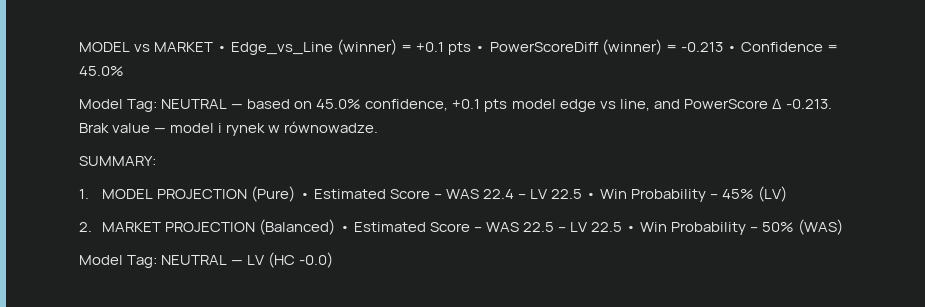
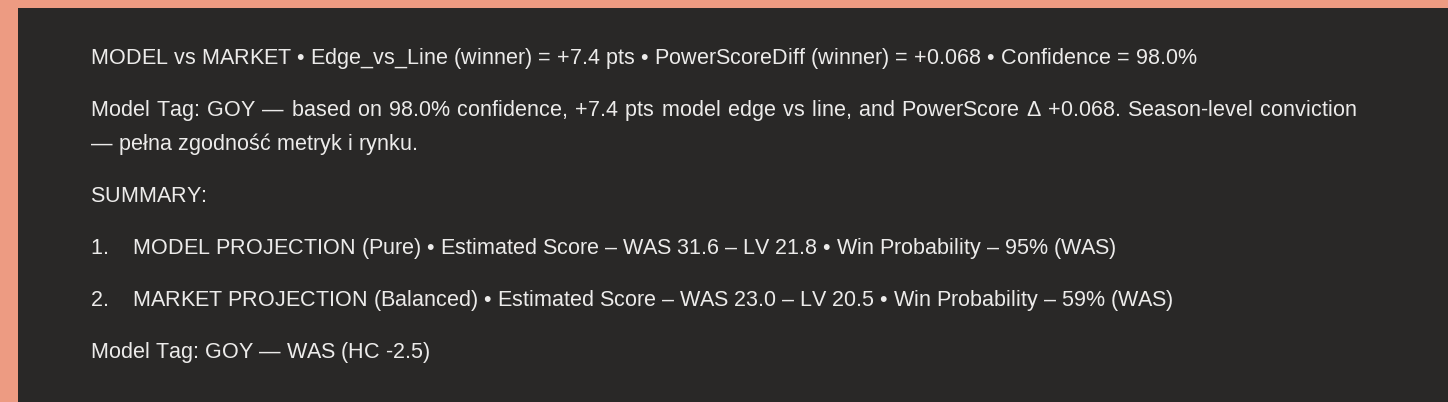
- MODEL vs MARKET • Edge_vs_Line (winner) = +0.1 pts • PowerScoreDiff (winner) = -0.213 • Confidence = 45.0%
- Model Tag: NEUTRAL — based on 45.0% confidence, +0.1 pts model edge vs line, and PowerScore Δ -0.213. Brak value — model i rynek w równowadze.
+ MODEL vs MARKET • Edge_vs_Line (winner) = +7.4 pts • PowerScoreDiff (winner) = +0.068 • Confidence = 98.0%
+ Model Tag: GOY — based on 98.0% confidence, +7.4 pts model edge vs line, and PowerScore Δ +0.068. Season-level conviction — pełna zgodność metryk i rynku.
- 1. MODEL PROJECTION (Pure) • Estimated Score – WAS 22.4 – LV 22.5 • Win Probability – 45% (LV)
+ 1. MODEL PROJECTION (Pure) • Estimated Score – WAS 31.6 – LV 21.8 • Win Probability – 95% (WAS)
- 2. MARKET PROJECTION (Balanced) • Estimated Score – WAS 22.5 – LV 22.5 • Win Probability – 50% (WAS)
+ 2. MARKET PROJECTION (Balanced) • Estimated Score – WAS 23.0 – LV 20.5 • Win Probability – 59% (WAS)
- Model Tag: NEUTRAL — LV (HC -0.0)
+ Model Tag: GOY — WAS (HC -2.5)

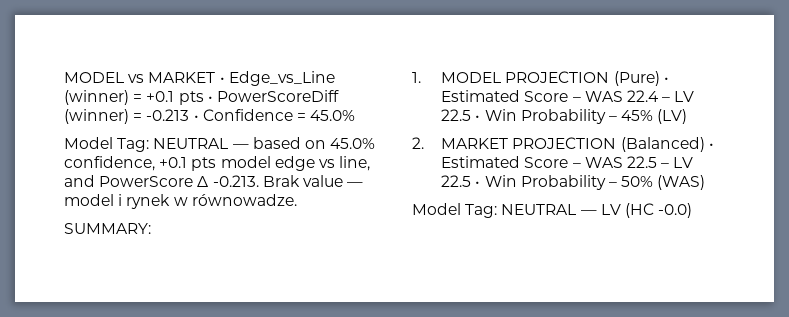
- MODEL vs MARKET • Edge_vs_Line (winner) = +7.4 pts • PowerScoreDiff (winner) = +0.068 • Confidence = 98.0%
- Model Tag: GOY — based on 98.0% confidence, +7.4 pts model edge vs line, and PowerScore Δ +0.068. Season-level conviction — pełna zgodność metryk i rynku.
+ MODEL vs MARKET • Edge_vs_Line (winner) = +0.1 pts • PowerScoreDiff (winner) = -0.213 • Confidence = 45.0%
+ Model Tag: NEUTRAL — based on 45.0% confidence, +0.1 pts model edge vs line, and PowerScore Δ -0.213. Brak value — model i rynek w równowadze.
- 1. MODEL PROJECTION (Pure) • Estimated Score – WAS 31.6 – LV 21.8 • Win Probability – 95% (WAS)
+ 1. MODEL PROJECTION (Pure) • Estimated Score – WAS 22.4 – LV 22.5 • Win Probability – 45% (LV)
- 2. MARKET PROJECTION (Balanced) • Estimated Score – WAS 23.0 – LV 20.5 • Win Probability – 59% (WAS)
+ 2. MARKET PROJECTION (Balanced) • Estimated Score – WAS 22.5 – LV 22.5 • Win Probability – 50% (WAS)
- Model Tag: GOY — WAS (HC -2.5)
+ Model Tag: NEUTRAL — LV (HC -0.0)

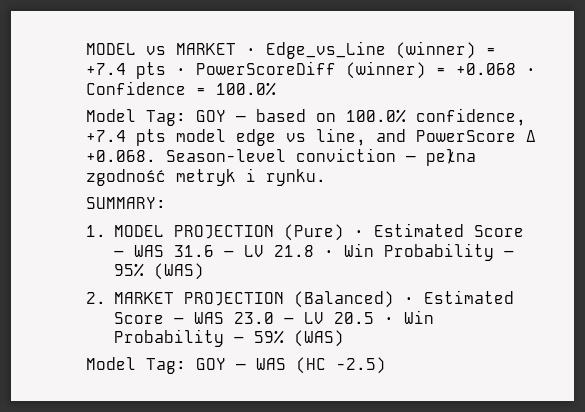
- MODEL vs MARKET • Edge_vs_Line (winner) = +0.1 pts • PowerScoreDiff (winner) = -0.213 • Confidence = 45.0%
- Model Tag: NEUTRAL — based on 45.0% confidence, +0.1 pts model edge vs line, and PowerScore Δ -0.213. Brak value — model i rynek w równowadze.
+ MODEL vs MARKET • Edge_vs_Line (winner) = +7.4 pts • PowerScoreDiff (winner) = +0.068 • Confidence = 100.0%
+ Model Tag: GOY — based on 100.0% confidence, +7.4 pts model edge vs line, and PowerScore Δ +0.068. Season-level conviction — pełna zgodność metryk i rynku.
- 1. MODEL PROJECTION (Pure) • Estimated Score – WAS 22.4 – LV 22.5 • Win Probability – 45% (LV)
+ 1. MODEL PROJECTION (Pure) • Estimated Score – WAS 31.6 – LV 21.8 • Win Probability – 95% (WAS)
- 2. MARKET PROJECTION (Balanced) • Estimated Score – WAS 22.5 – LV 22.5 • Win Probability – 50% (WAS)
+ 2. MARKET PROJECTION (Balanced) • Estimated Score – WAS 23.0 – LV 20.5 • Win Probability – 59% (WAS)
- Model Tag: NEUTRAL — LV (HC -0.0)
+ Model Tag: GOY — WAS (HC -2.5)

